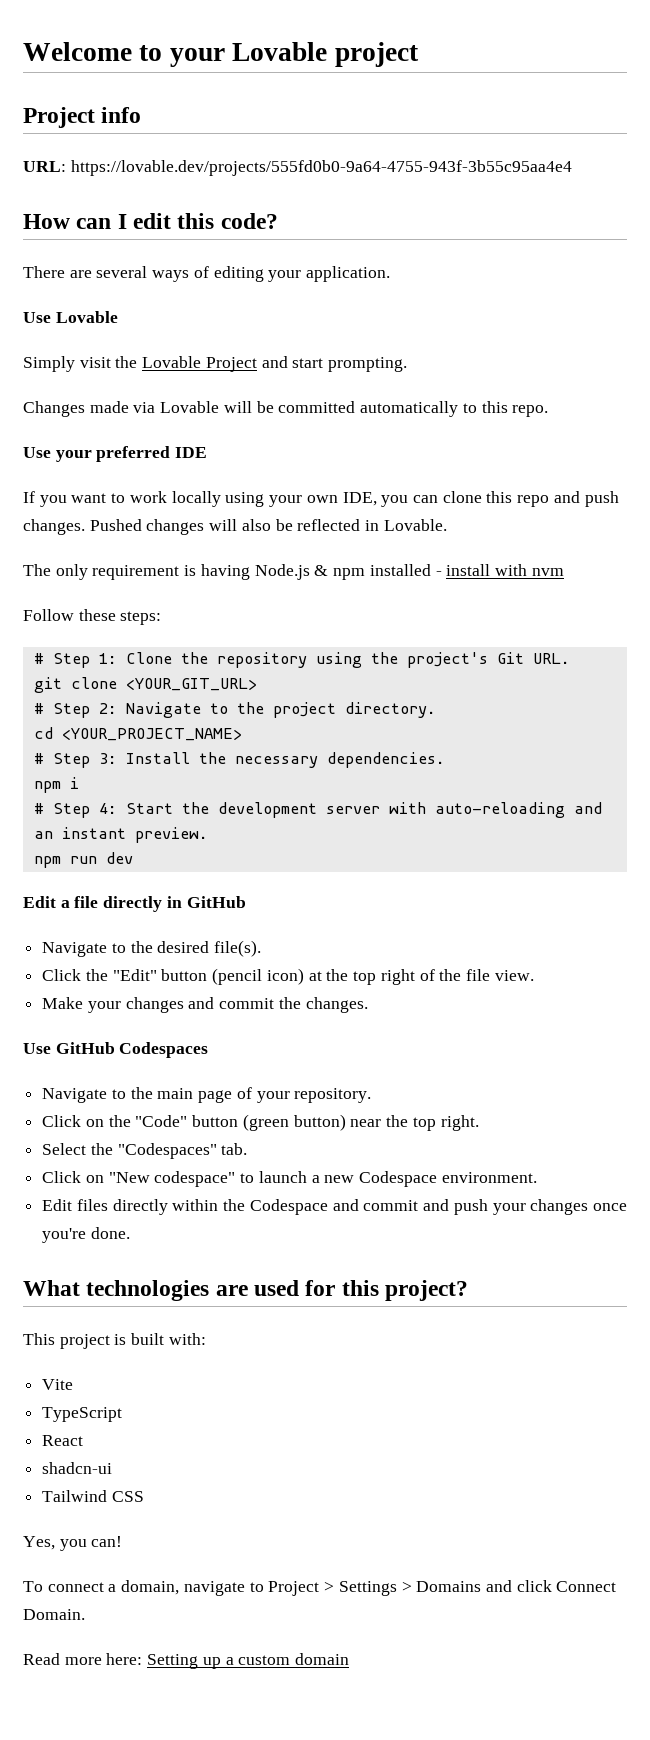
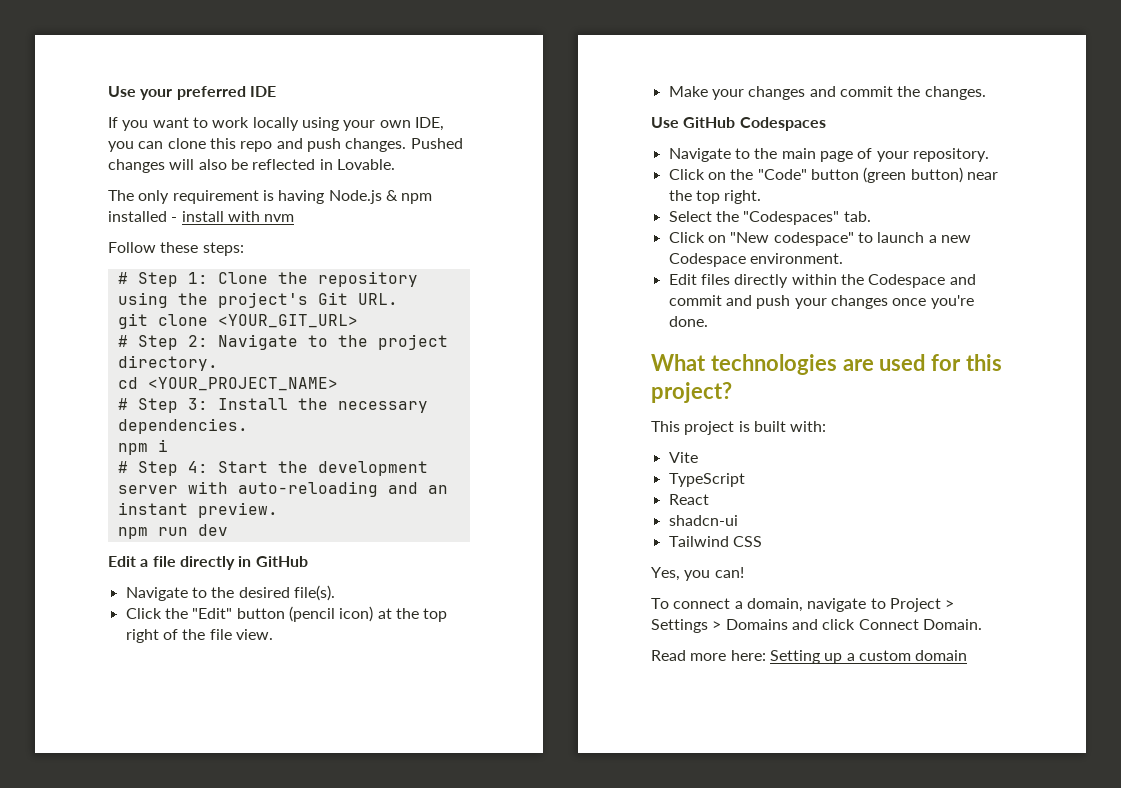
- Welcome to your Lovable project
- Project info
- URL: https://lovable.dev/projects/555fd0b0-9a64-4755-943f-3b55c95aa4e4
- How can I edit this code?
- There are several ways of editing your application.
- Use Lovable
- Simply visit the Lovable Project and start prompting.
- Changes made via Lovable will be committed automatically to this repo.

